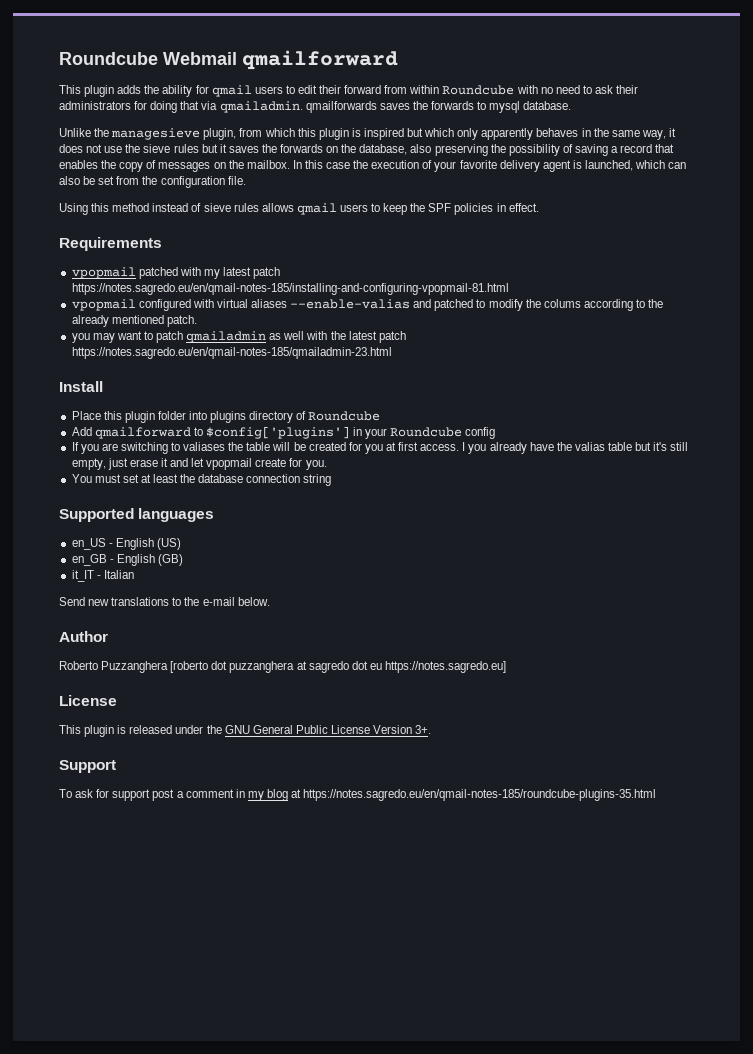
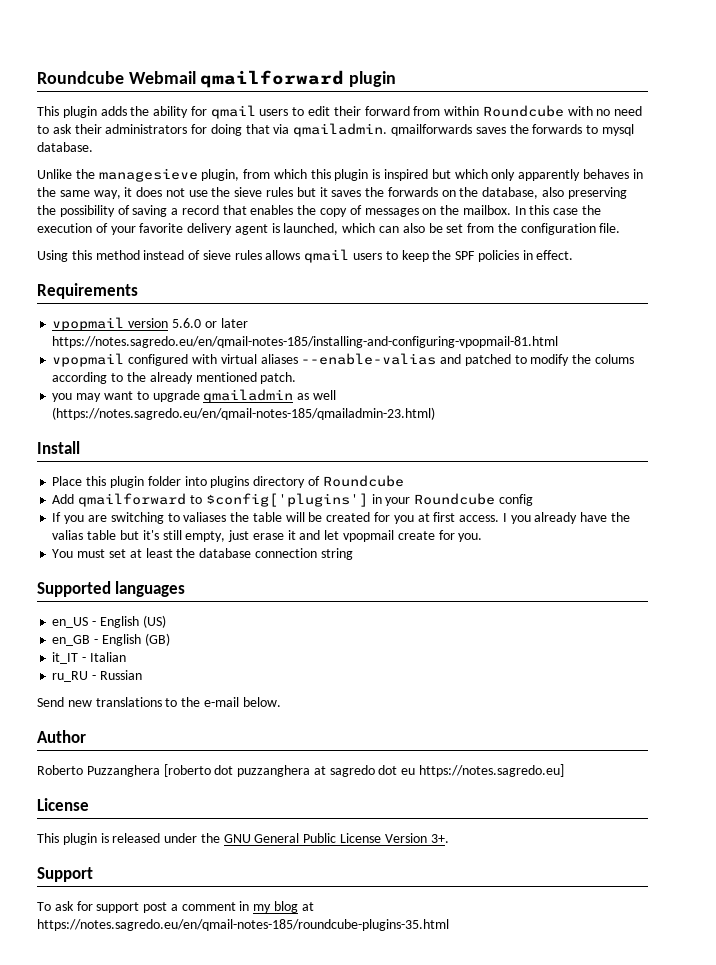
- Roundcube Webmail qmailforward
+ Roundcube Webmail qmailforward plugin
- vpopmail patched with my latest patch https://notes.sagredo.eu/en/qmail-notes-185/installing-and-configuring-vpopmail-81.html
+ vpopmail version 5.6.0 or later https://notes.sagredo.eu/en/qmail-notes-185/installing-and-configuring-vpopmail-81.html
- you may want to patch qmailadmin as well with the latest patch https://notes.sagredo.eu/en/qmail-notes-185/qmailadmin-23.html
+ you may want to upgrade qmailadmin as well (https://notes.sagredo.eu/en/qmail-notes-185/qmailadmin-23.html)
+ ru_RU - Russian

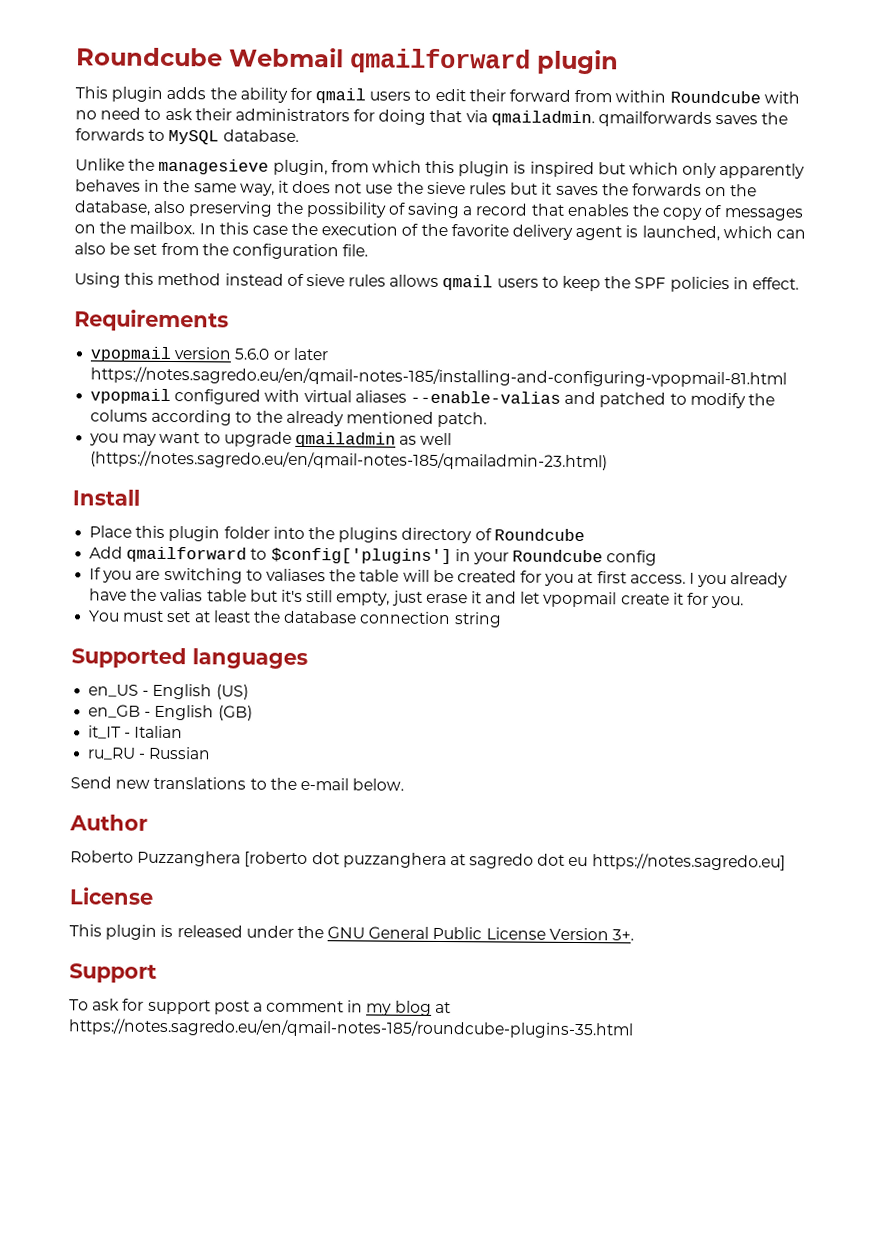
- This plugin adds the ability for qmail users to edit their forward from within Roundcube with no need to ask their administrators for doing that via qmailadmin. qmailforwards saves the forwards to mysql database.
+ This plugin adds the ability for qmail users to edit their forward from within Roundcube with no need to ask their administrators for doing that via qmailadmin. qmailforwards saves the forwards to MySQL database.
- In this case the execution of your favorite delivery agent is launched, which can also be set from the configuration file.
+ In this case the execution of the favorite delivery agent is launched, which can also be set from the configuration file.
- Place this plugin folder into plugins directory of Roundcube
+ Place this plugin folder into the plugins directory of Roundcube
- I you already have the valias table but it's still empty, just erase it and let vpopmail create for you.
+ I you already have the valias table but it's still empty, just erase it and let vpopmail create it for you.

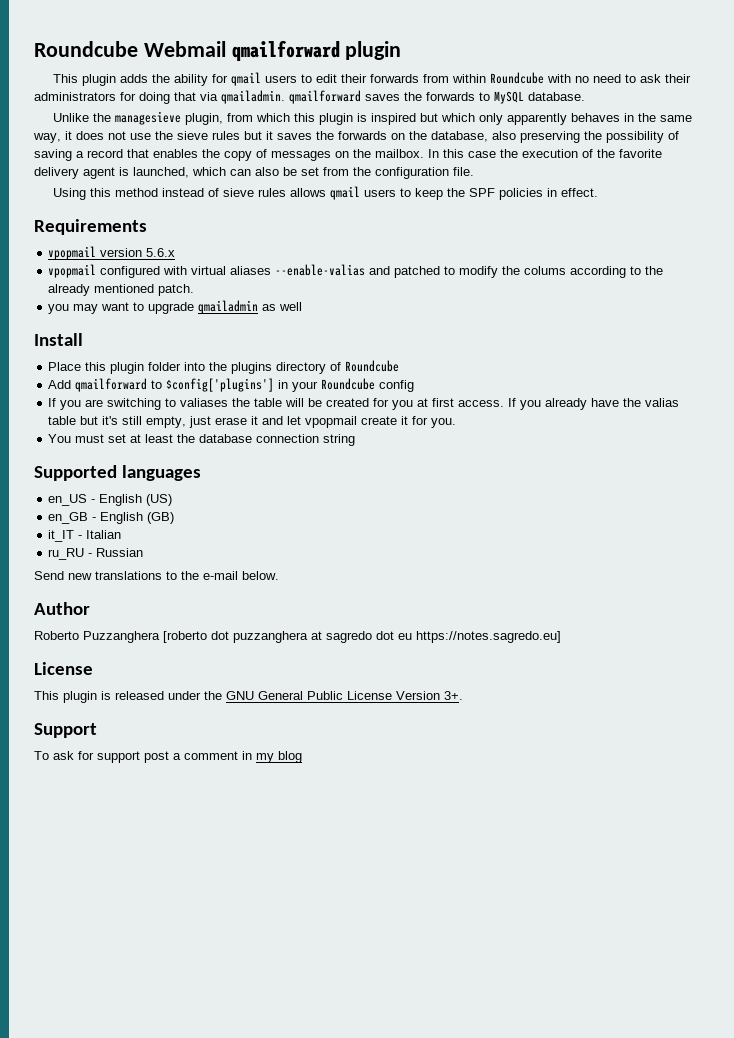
- This plugin adds the ability for qmail users to edit their forward from within Roundcube with no need to ask their administrators for doing that via qmailadmin. qmailforwards saves the forwards to MySQL database.
+ This plugin adds the ability for qmail users to edit their forwards from within Roundcube with no need to ask their administrators for doing that via qmailadmin. qmailforward saves the forwards to MySQL database.
- vpopmail version 5.6.0 or later https://notes.sagredo.eu/en/qmail-notes-185/installing-and-configuring-vpopmail-81.html
+ vpopmail version 5.6.x
- you may want to upgrade qmailadmin as well (https://notes.sagredo.eu/en/qmail-notes-185/qmailadmin-23.html)
+ you may want to upgrade qmailadmin as well
- I you already have the valias table but it's still empty, just erase it and let vpopmail create it for you.
+ If you already have the valias table but it's still empty, just erase it and let vpopmail create it for you.
- To ask for support post a comment in my blog at https://notes.sagredo.eu/en/qmail-notes-185/roundcube-plugins-35.html
+ To ask for support post a comment in my blog

